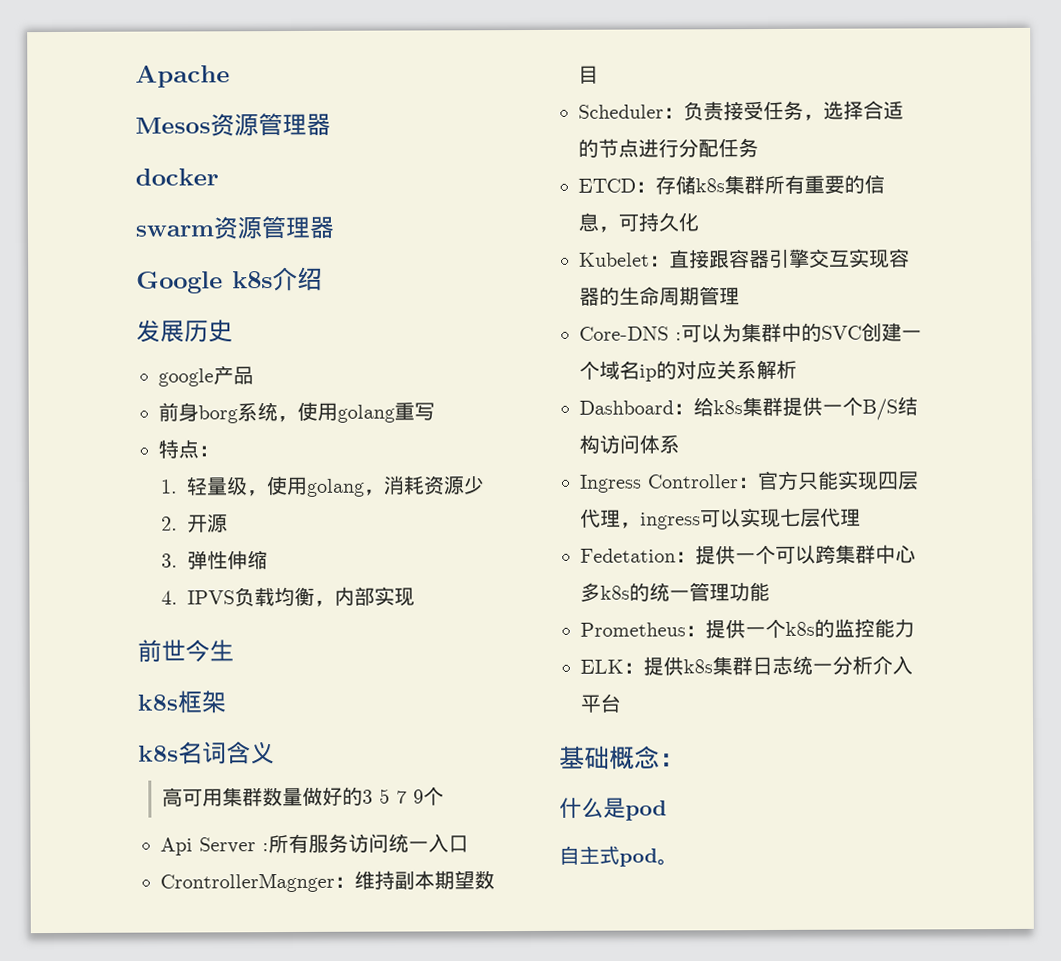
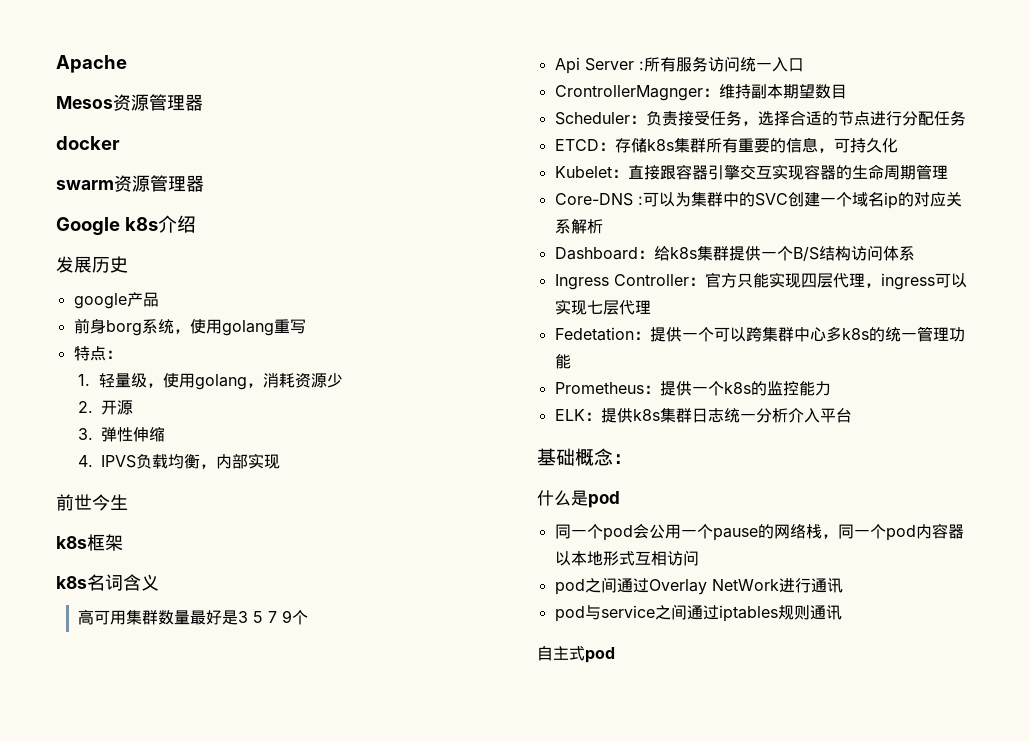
- 高可用集群数量做好的3 5 7 9个
+ 高可用集群数量最好是3 5 7 9个
+ 同一个pod会公用一个pause的网络栈，同一个pod内容器以本地形式互相访问
+ pod之间通过Overlay NetWork进行通讯
+ pod与service之间通过iptables规则通讯
- 自主式pod。
+ 自主式pod

